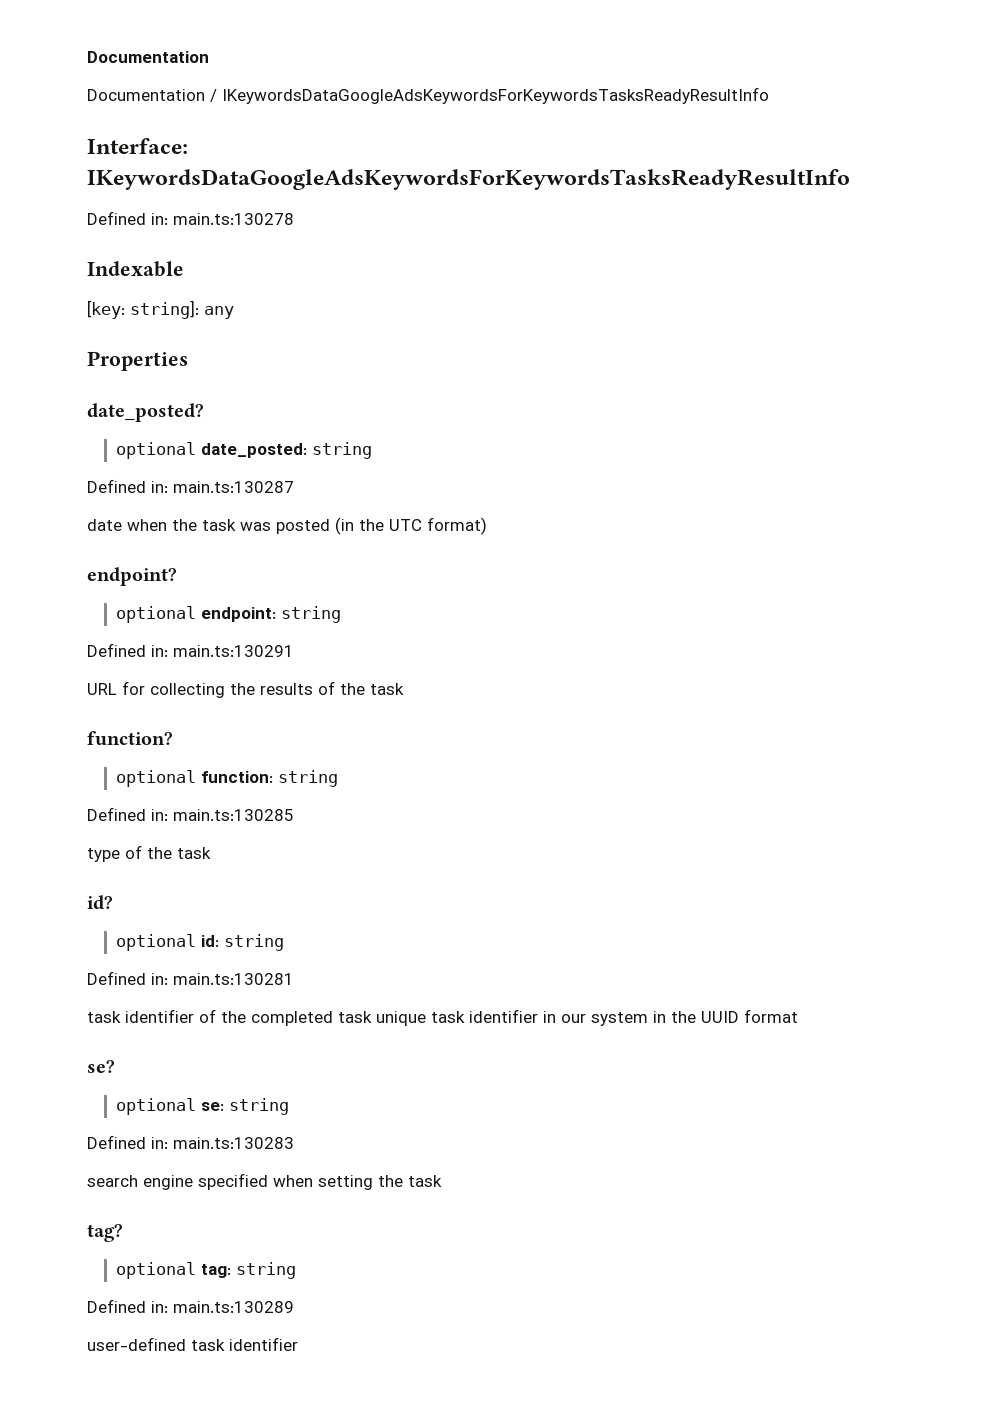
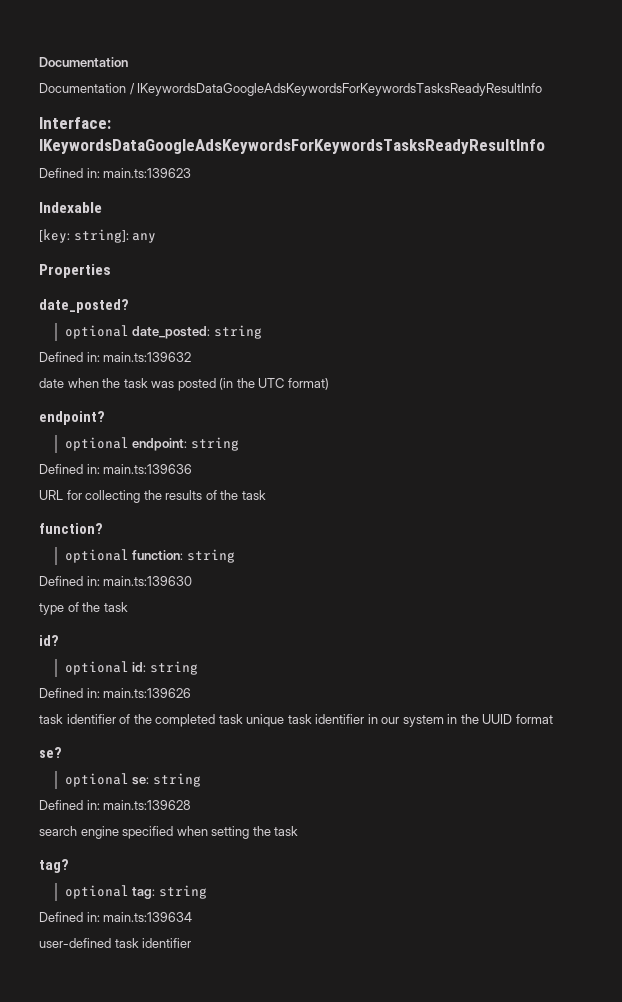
- Defined in: main.ts:130278
+ Defined in: main.ts:139623
- Defined in: main.ts:130287
+ Defined in: main.ts:139632
- Defined in: main.ts:130291
+ Defined in: main.ts:139636
- Defined in: main.ts:130285
+ Defined in: main.ts:139630
- Defined in: main.ts:130281
+ Defined in: main.ts:139626
- Defined in: main.ts:130283
+ Defined in: main.ts:139628
- Defined in: main.ts:130289
+ Defined in: main.ts:139634

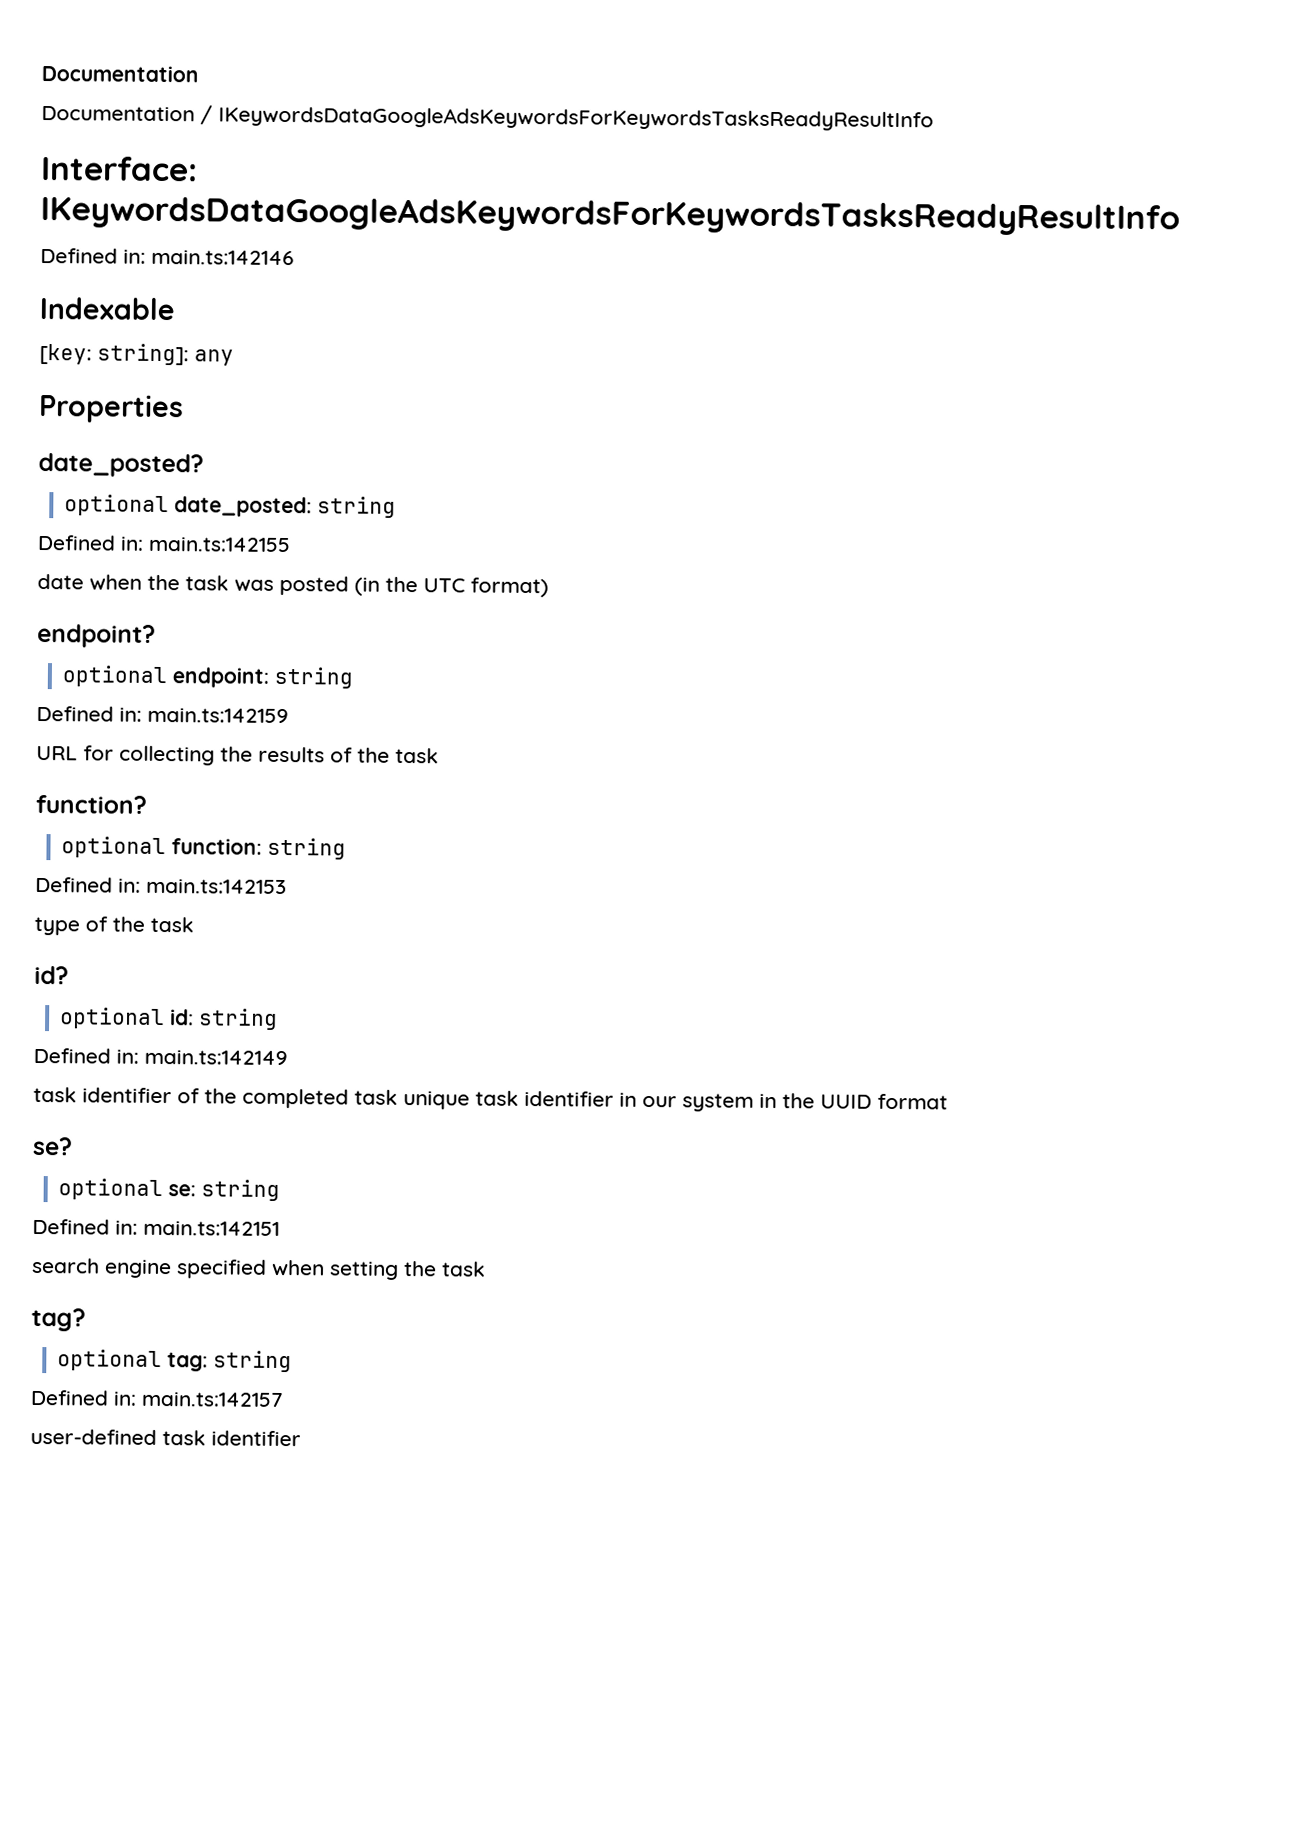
- Defined in: main.ts:139623
+ Defined in: main.ts:142146
- Defined in: main.ts:139632
+ Defined in: main.ts:142155
- Defined in: main.ts:139636
+ Defined in: main.ts:142159
- Defined in: main.ts:139630
+ Defined in: main.ts:142153
- Defined in: main.ts:139626
+ Defined in: main.ts:142149
- Defined in: main.ts:139628
+ Defined in: main.ts:142151
- Defined in: main.ts:139634
+ Defined in: main.ts:142157

